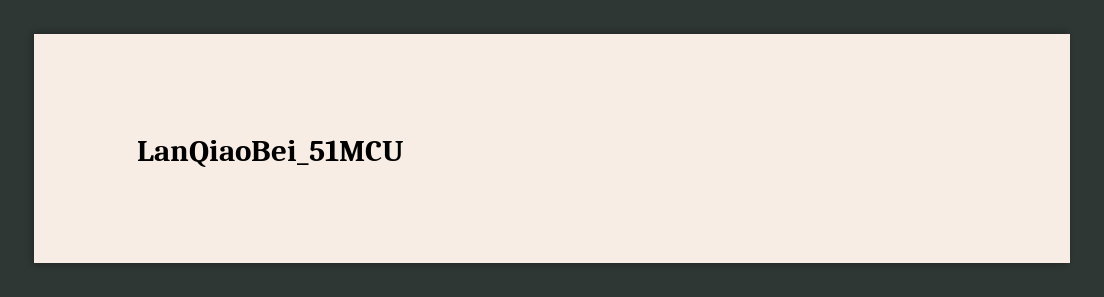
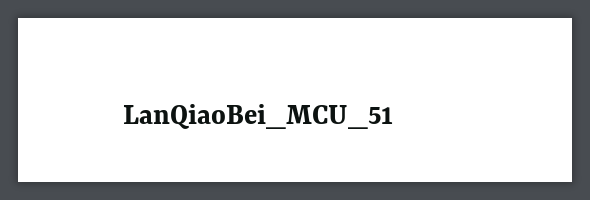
- LanQiaoBei_51MCU
+ LanQiaoBei_MCU_51

